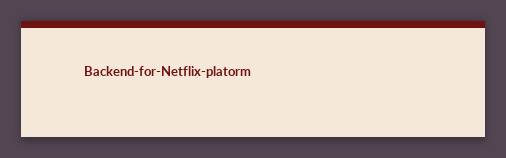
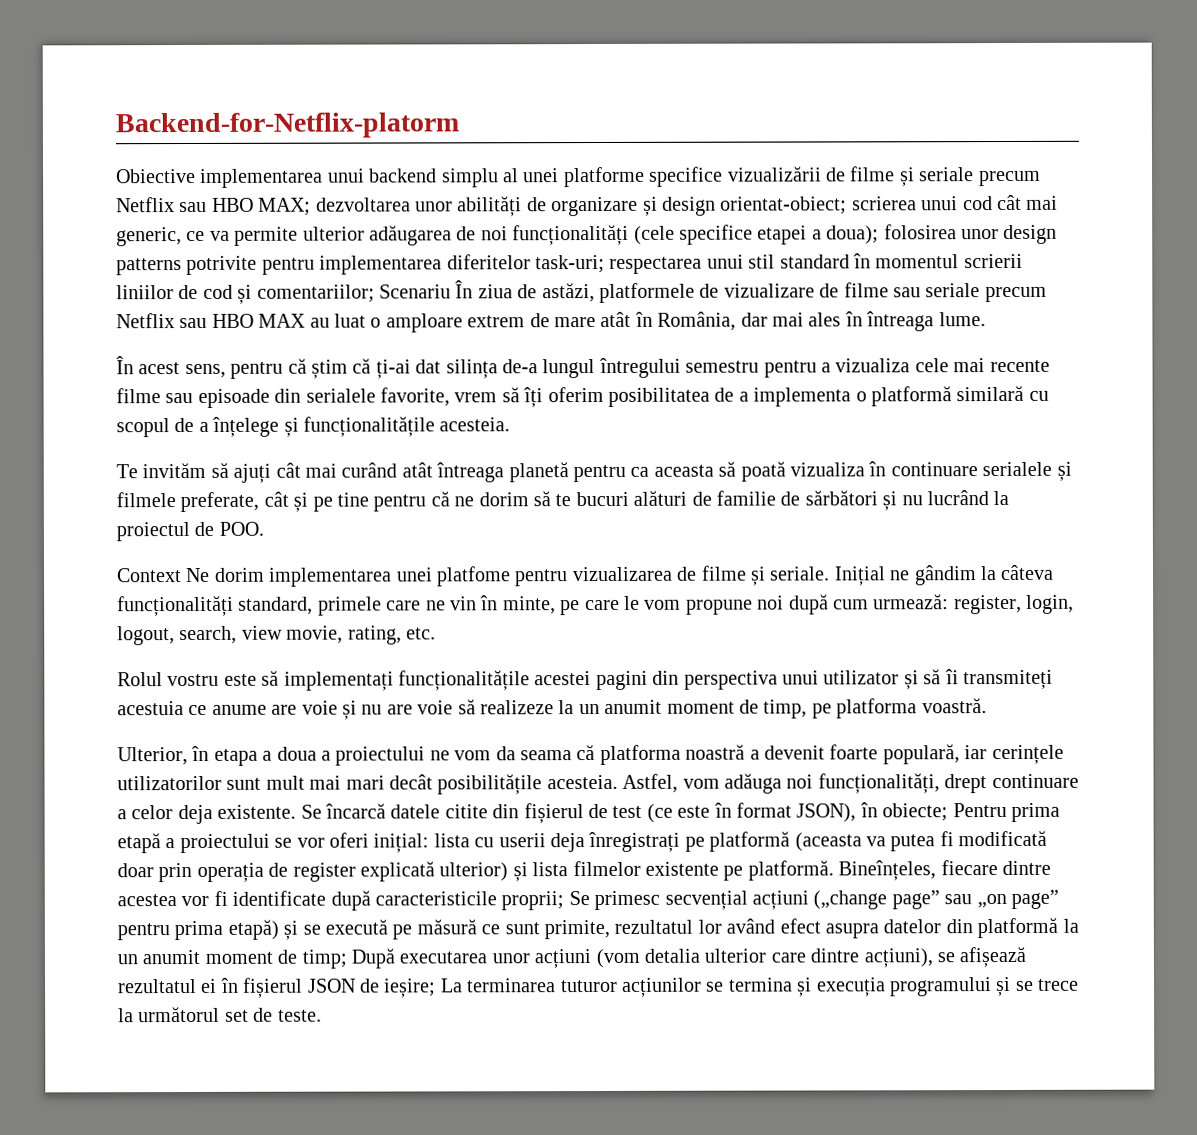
+ Obiective implementarea unui backend simplu al unei platforme specifice vizualizării de filme și seriale precum Netflix sau HBO MAX; dezvoltarea unor abilități de organizare și design orientat-obiect; scrierea unui cod cât mai generic, ce va permite ulterior adăugarea de noi funcționalități (cele specifice etapei a doua); folosirea unor design patterns potrivite pentru implementarea diferitelor task-uri; respectarea unui stil standard în momentul scrierii liniilor de cod și comentariilor; Scenariu În ziua de astăzi, platformele de vizualizare de filme sau seriale precum Netflix sau HBO MAX au luat o amploare extrem de mare atât în România, dar mai ales în întreaga lume.
+ În acest sens, pentru că știm că ți-ai dat silința de-a lungul întregului semestru pentru a vizualiza cele mai recente filme sau episoade din serialele favorite, vrem să îți oferim posibilitatea de a implementa o platformă similară cu scopul de a înțelege și funcționalitățile acesteia.
+ Te invităm să ajuți cât mai curând atât întreaga planetă pentru ca aceasta să poată vizualiza în continuare serialele și filmele preferate, cât și pe tine pentru că ne dorim să te bucuri alături de familie de sărbători și nu lucrând la proiectul de POO.
+ Context Ne dorim implementarea unei platfome pentru vizualizarea de filme și seriale. Inițial ne gândim la câteva funcționalități standard, primele care ne vin în minte, pe care le vom propune noi după cum urmează: register, login, logout, search, view movie, rating, etc.
+ Rolul vostru este să implementați funcționalitățile acestei pagini din perspectiva unui utilizator și să îi transmiteți acestuia ce anume are voie și nu are voie să realizeze la un anumit moment de timp, pe platforma voastră.
+ Ulterior, în etapa a doua a proiectului ne vom da seama că platforma noastră a devenit foarte populară, iar cerințele utilizatorilor sunt mult mai mari decât posibilitățile acesteia. Astfel, vom adăuga noi funcționalități, drept continuare a celor deja existente. Se încarcă datele citite din fișierul de test (ce este în format JSON), în obiecte; Pentru prima etapă a proiectului se vor oferi inițial: lista cu userii deja înregistrați pe platformă (aceasta va putea fi modificată doar prin operația de register explicată ulterior) și lista filmelor existente pe platformă. Bineînțeles, fiecare dintre acestea vor fi identificate după caracteristicile proprii; Se primesc secvențial acțiuni („change page” sau „on page” pentru prima etapă) și se execută pe măsură ce sunt primite, rezultatul lor având efect asupra datelor din platformă la un anumit moment de timp; După executarea unor acțiuni (vom detalia ulterior care dintre acțiuni), se afișează rezultatul ei în fișierul JSON de ieșire; La terminarea tuturor acțiunilor se termina și execuția programului și se trece la următorul set de teste.

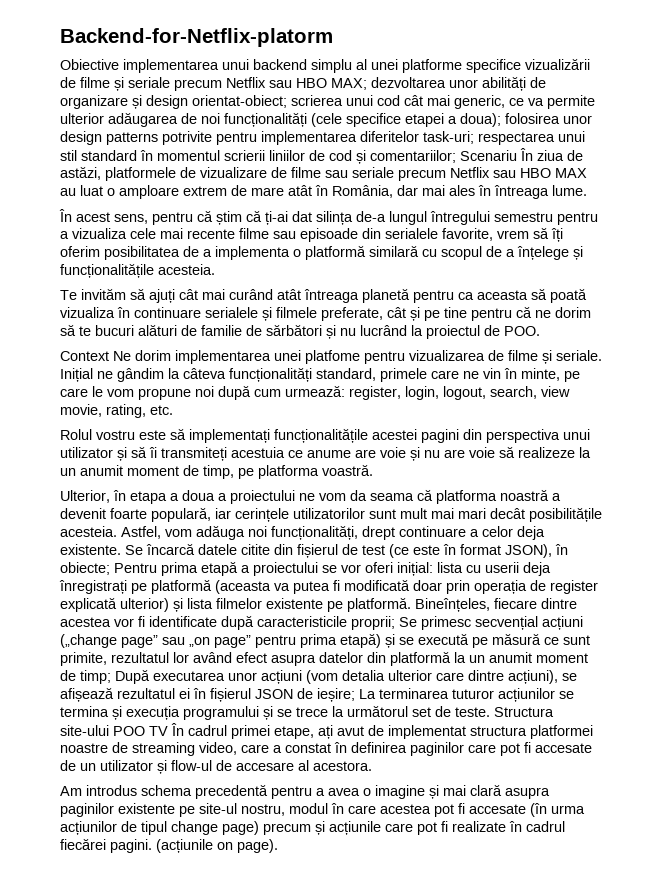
+ Structura site-ului POO TV În cadrul primei etape, ați avut de implementat structura platformei noastre de streaming video, care a constat în definirea paginilor care pot fi accesate de un utilizator și flow-ul de accesare al acestora.
+ Am introdus schema precedentă pentru a avea o imagine și mai clară asupra paginilor existente pe site-ul nostru, modul în care acestea pot fi accesate (în urma acțiunilor de tipul change page) precum și acțiunile care pot fi realizate în cadrul fiecărei pagini. (acțiunile on page).

